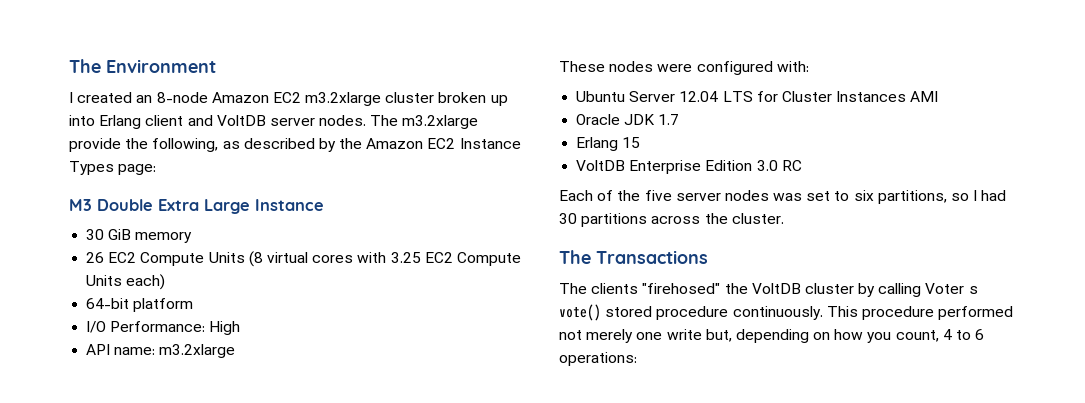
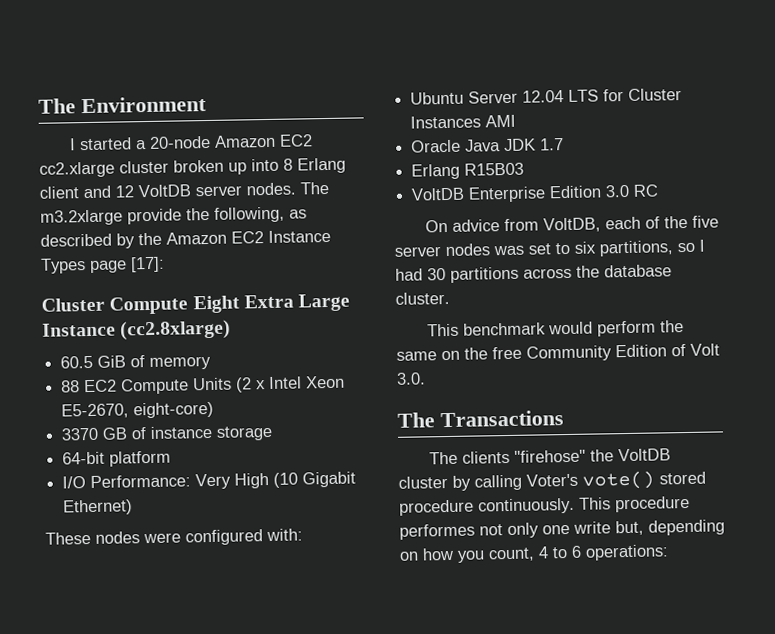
- I created an 8-node Amazon EC2 m3.2xlarge cluster broken up into Erlang client and VoltDB server nodes.
+ I started a 20-node Amazon EC2 cc2.xlarge cluster broken up into 8 Erlang client and 12 VoltDB server nodes.
- The m3.2xlarge provide the following, as described by the Amazon EC2 Instance Types page:
- M3 Double Extra Large Instance
- 30 GiB memory
+ The m3.2xlarge provide the following, as described by the Amazon EC2 Instance Types page [17]:
+ Cluster Compute Eight Extra Large Instance (cc2.8xlarge)
+ 60.5 GiB of memory
- 26 EC2 Compute Units (8 virtual cores with 3.25 EC2 Compute Units each)
+ 88 EC2 Compute Units (2 x Intel Xeon E5-2670, eight-core)
+ 3370 GB of instance storage
- I/O Performance: High
- API name: m3.2xlarge
+ I/O Performance: Very High (10 Gigabit Ethernet)
- Oracle JDK 1.7
+ Oracle Java JDK 1.7
- Erlang 15
+ Erlang R15B03
- Each of the five server nodes was set to six partitions, so I had 30 partitions across the cluster.
+ On advice from VoltDB, each of the five server nodes was set to six partitions, so I had 30 partitions across the database cluster.
+ This benchmark would perform the same on the free Community Edition of Volt 3.0.
- The clients "firehosed" the VoltDB cluster by calling Voter s vote() stored procedure continuously.
+ The clients "firehose" the VoltDB cluster by calling Voter's vote() stored procedure continuously.
- This procedure performed not merely one write but, depending on how you count, 4 to 6 operations:
+ This procedure performes not only one write but, depending on how you count, 4 to 6 operations:

